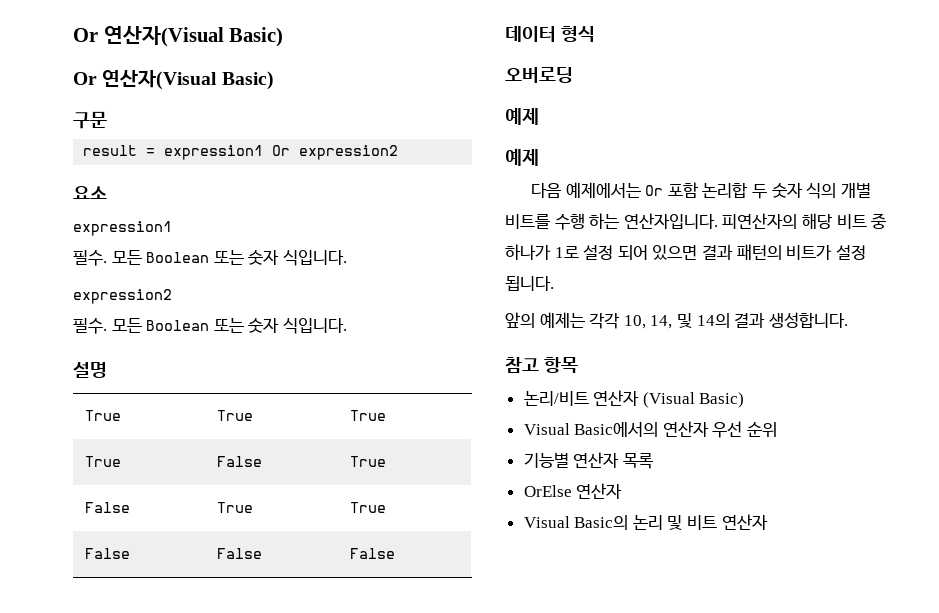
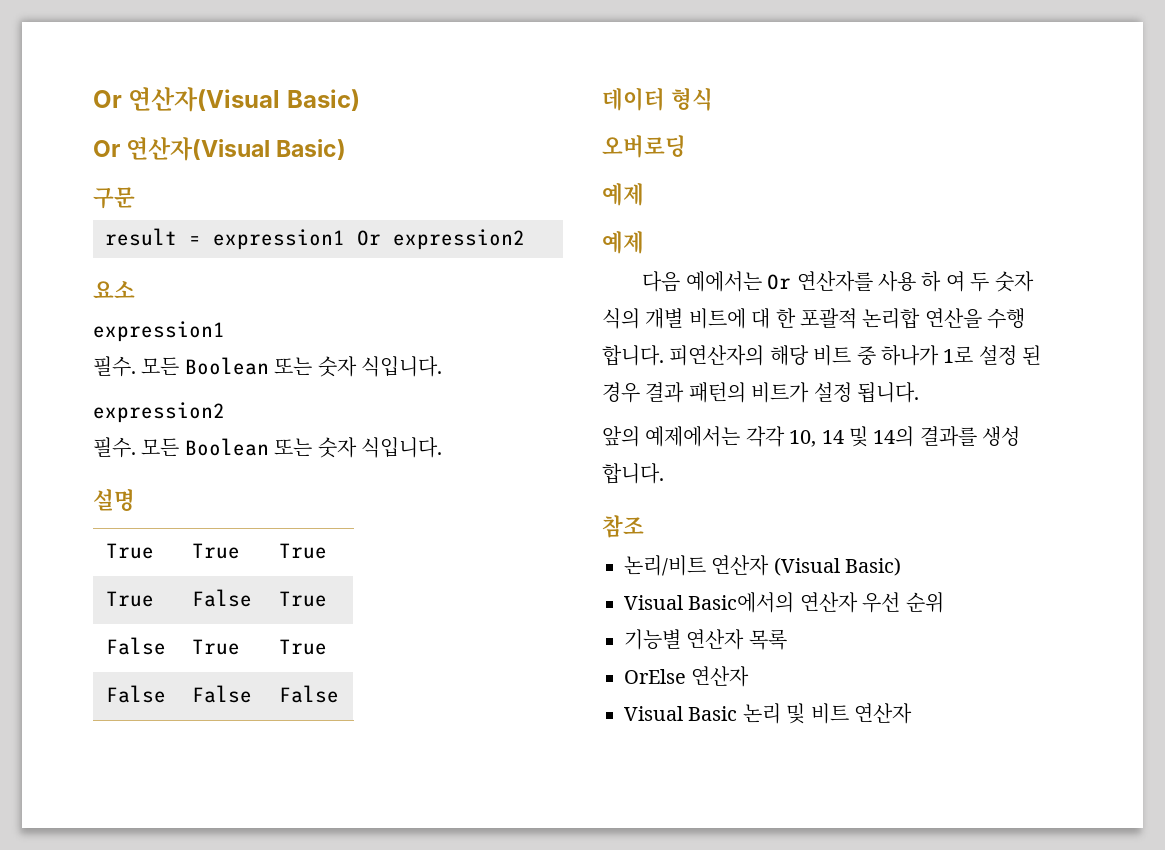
- 다음 예제에서는 Or 포함 논리합 두 숫자 식의 개별 비트를 수행 하는 연산자입니다.
+ 다음 예에서는 Or 연산자를 사용 하 여 두 숫자 식의 개별 비트에 대 한 포괄적 논리합 연산을 수행 합니다.
- 피연산자의 해당 비트 중 하나가 1로 설정 되어 있으면 결과 패턴의 비트가 설정 됩니다.
+ 피연산자의 해당 비트 중 하나가 1로 설정 된 경우 결과 패턴의 비트가 설정 됩니다.
- 앞의 예제는 각각 10, 14, 및 14의 결과 생성합니다.
- 참고 항목
+ 앞의 예제에서는 각각 10, 14 및 14의 결과를 생성 합니다.
+ 참조
- Visual Basic의 논리 및 비트 연산자
+ Visual Basic 논리 및 비트 연산자

